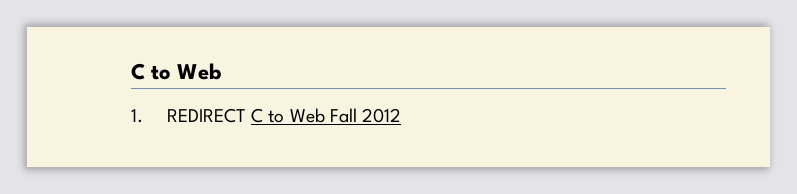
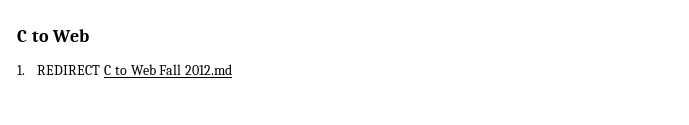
- 1. REDIRECT C to Web Fall 2012
+ 1. REDIRECT C to Web Fall 2012.md

